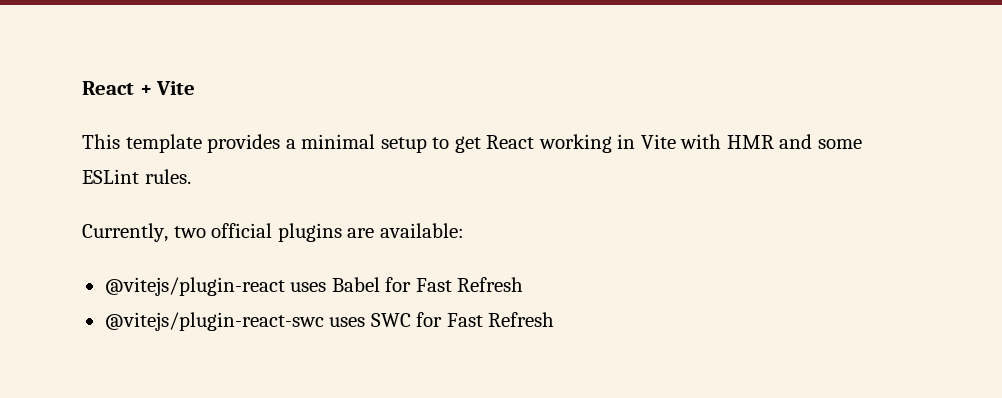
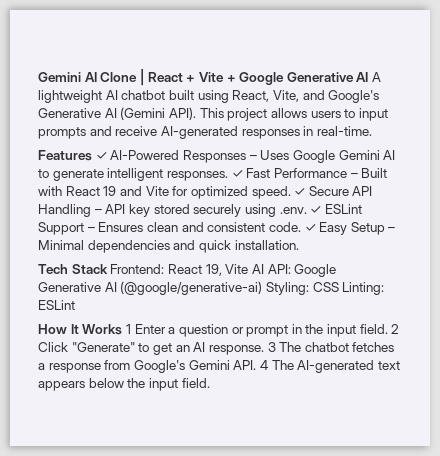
- React + Vite
- This template provides a minimal setup to get React working in Vite with HMR and some ESLint rules.
- Currently, two official plugins are available:
- @vitejs/plugin-react uses Babel for Fast Refresh
- @vitejs/plugin-react-swc uses SWC for Fast Refresh
+ Gemini AI Clone | React + Vite + Google Generative AI A lightweight AI chatbot built using React, Vite, and Google's Generative AI (Gemini API). This project allows users to input prompts and receive AI-generated responses in real-time.
+ Features ✓ AI-Powered Responses – Uses Google Gemini AI to generate intelligent responses. ✓ Fast Performance – Built with React 19 and Vite for optimized speed. ✓ Secure API Handling – API key stored securely using .env. ✓ ESLint Support – Ensures clean and consistent code. ✓ Easy Setup – Minimal dependencies and quick installation.
+ Tech Stack Frontend: React 19, Vite AI API: Google Generative AI (@google/generative-ai) Styling: CSS Linting: ESLint
+ How It Works 1 Enter a question or prompt in the input field. 2 Click "Generate" to get an AI response. 3 The chatbot fetches a response from Google's Gemini API. 4 The AI-generated text appears below the input field.

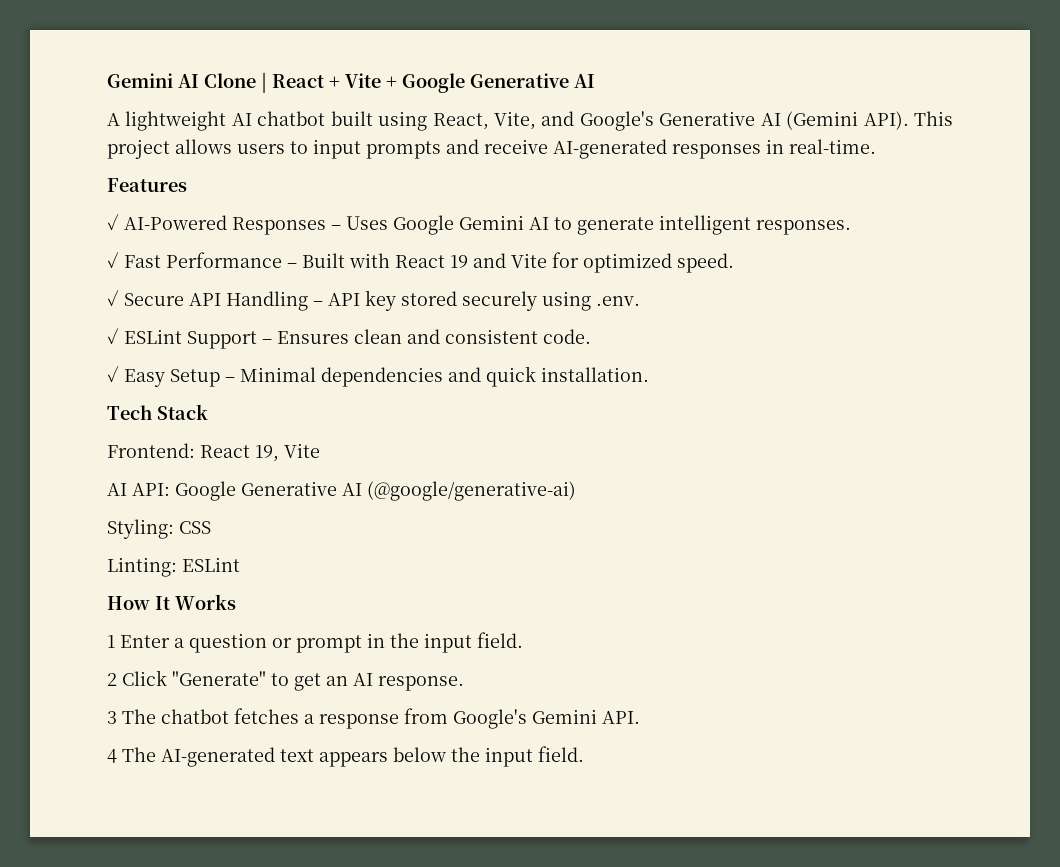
- Gemini AI Clone | React + Vite + Google Generative AI A lightweight AI chatbot built using React, Vite, and Google's Generative AI (Gemini API).
+ Gemini AI Clone | React + Vite + Google Generative AI
+ A lightweight AI chatbot built using React, Vite, and Google's Generative AI (Gemini API).
- Features ✓ AI-Powered Responses – Uses Google Gemini AI to generate intelligent responses. ✓ Fast Performance – Built with React 19 and Vite for optimized speed. ✓ Secure API Handling – API key stored securely using .env. ✓ ESLint Support – Ensures clean and consistent code. ✓ Easy Setup – Minimal dependencies and quick installation.
+ Features
+ ✓ AI-Powered Responses – Uses Google Gemini AI to generate intelligent responses.
+ ✓ Fast Performance – Built with React 19 and Vite for optimized speed.
+ ✓ Secure API Handling – API key stored securely using .env.
+ ✓ ESLint Support – Ensures clean and consistent code.
+ ✓ Easy Setup – Minimal dependencies and quick installation.
- Tech Stack Frontend: React 19, Vite AI API: Google Generative AI (@google/generative-ai) Styling: CSS Linting: ESLint
+ Tech Stack
+ Frontend: React 19, Vite
+ AI API: Google Generative AI (@google/generative-ai)
+ Styling: CSS
+ Linting: ESLint
- How It Works 1 Enter a question or prompt in the input field. 2 Click "Generate" to get an AI response. 3 The chatbot fetches a response from Google's Gemini API. 4 The AI-generated text appears below the input field.
+ How It Works
+ 1 Enter a question or prompt in the input field.
+ 2 Click "Generate" to get an AI response.
+ 3 The chatbot fetches a response from Google's Gemini API.
+ 4 The AI-generated text appears below the input field.

